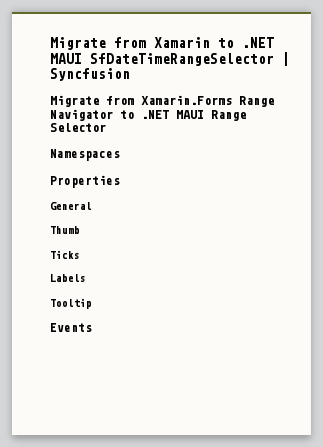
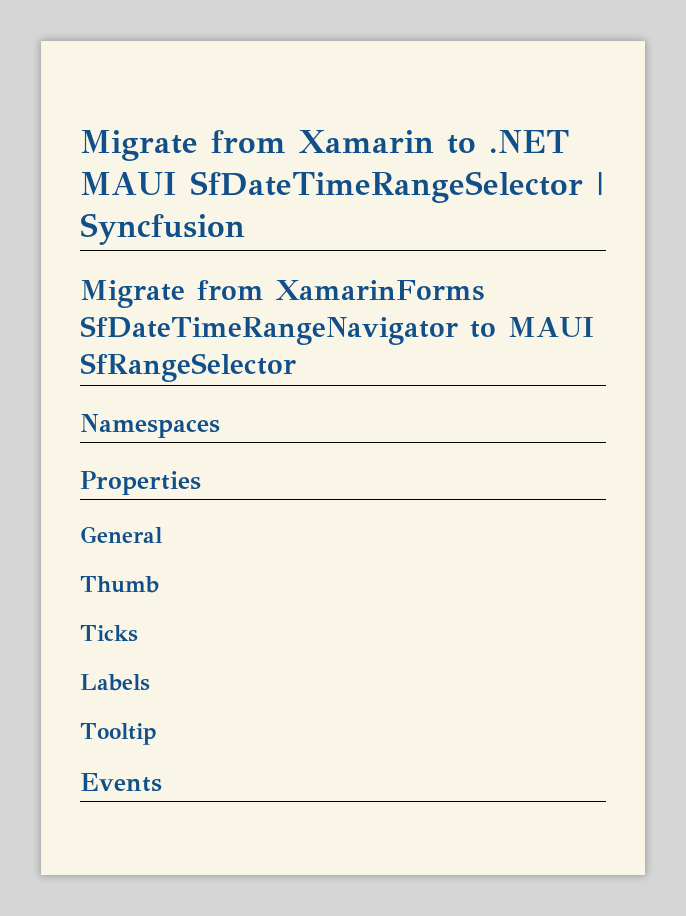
- Migrate from Xamarin.Forms Range Navigator to .NET MAUI Range Selector
+ Migrate from XamarinForms SfDateTimeRangeNavigator to MAUI SfRangeSelector

